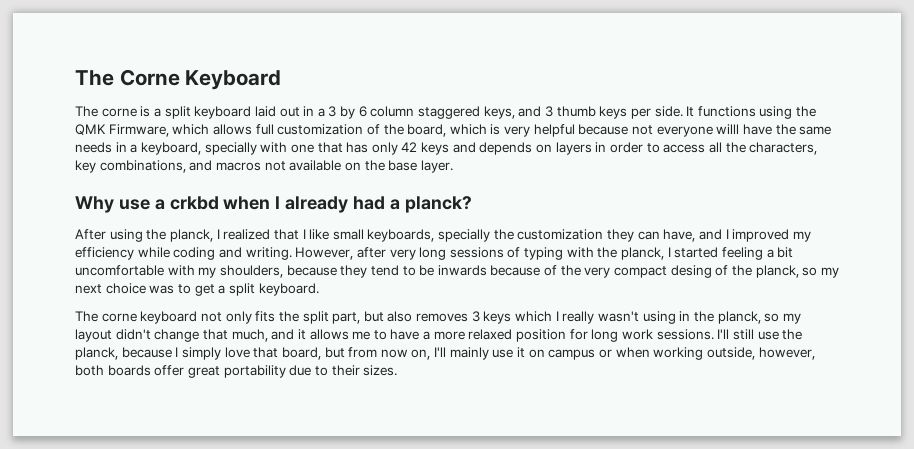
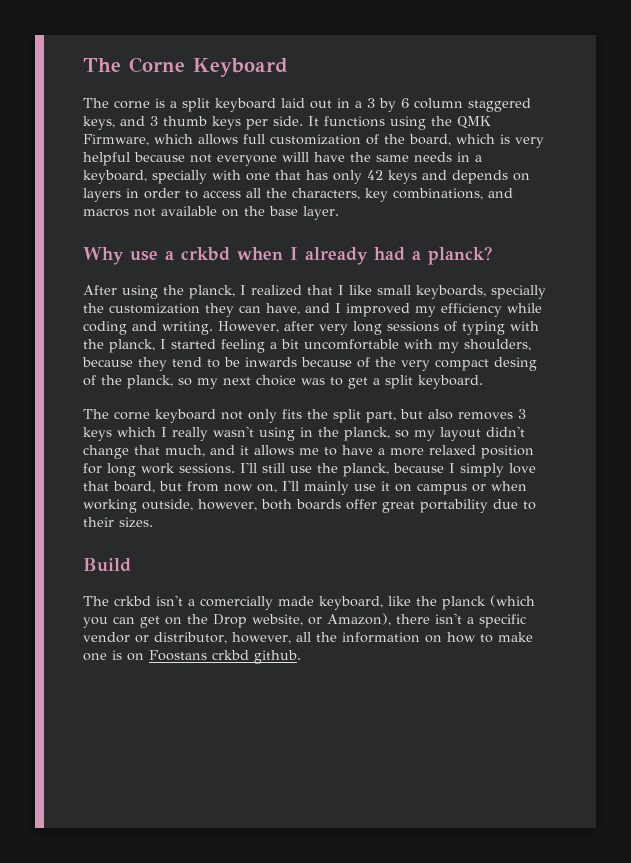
+ Build
+ The crkbd isn't a comercially made keyboard, like the planck (which you can get on the Drop website, or Amazon), there isn't a specific vendor or distributor, however, all the information on how to make one is on Foostans crkbd github.

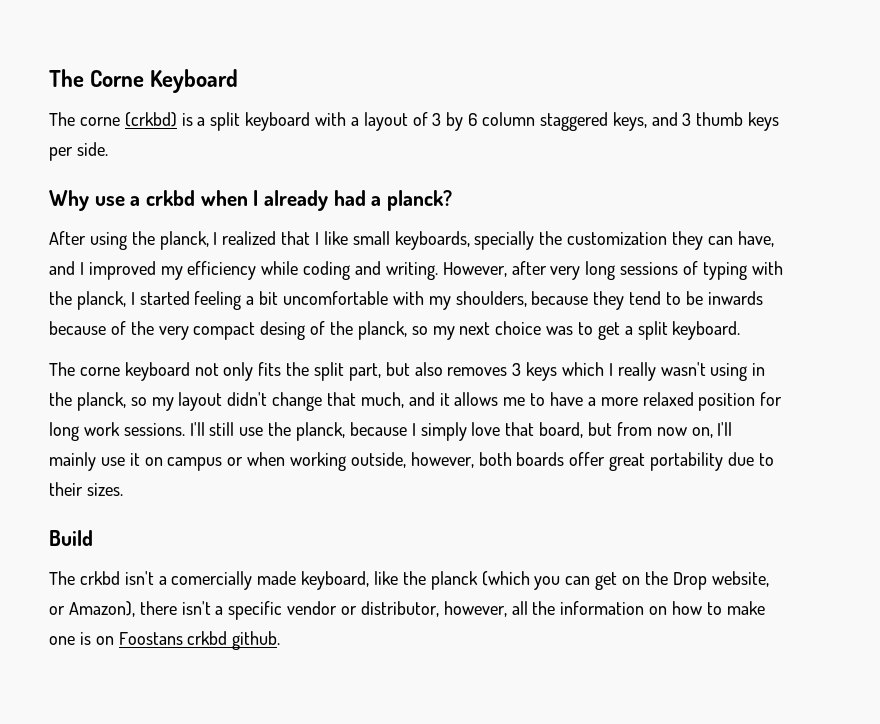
- The corne is a split keyboard laid out in a 3 by 6 column staggered keys, and 3 thumb keys per side. It functions using the QMK Firmware, which allows full customization of the board, which is very helpful because not everyone willl have the same needs in a keyboard, specially with one that has only 42 keys and depends on layers in order to access all the characters, key combinations, and macros not available on the base layer.
+ The corne (crkbd) is a split keyboard with a layout of 3 by 6 column staggered keys, and 3 thumb keys per side.

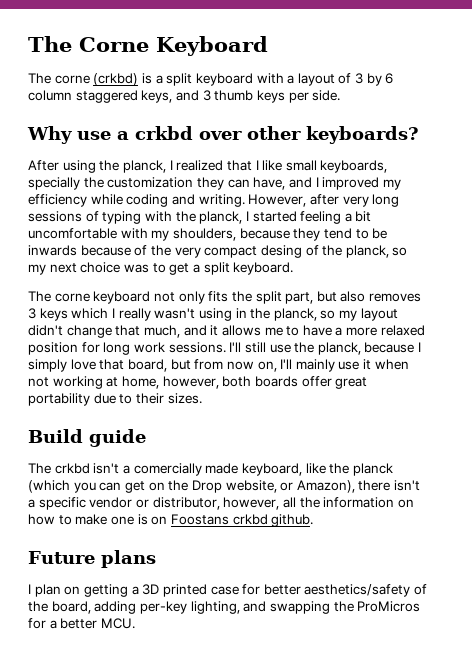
- Why use a crkbd when I already had a planck?
+ Why use a crkbd over other keyboards?
- I'll still use the planck, because I simply love that board, but from now on, I'll mainly use it on campus or when working outside, however, both boards offer great portability due to their sizes.
+ I'll still use the planck, because I simply love that board, but from now on, I'll mainly use it when not working at home, however, both boards offer great portability due to their sizes.
- Build
+ Build guide
+ Future plans
+ I plan on getting a 3D printed case for better aesthetics/safety of the board, adding per-key lighting, and swapping the ProMicros for a better MCU.

